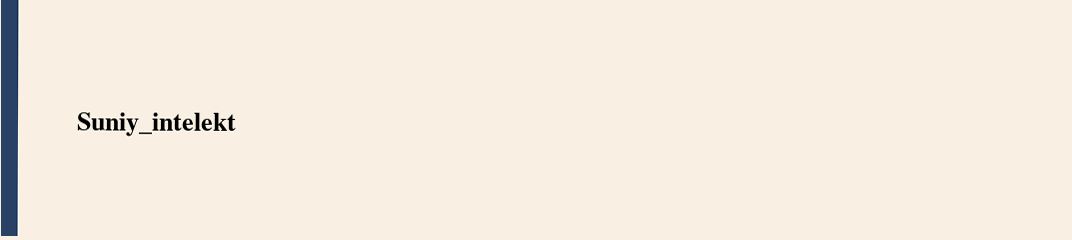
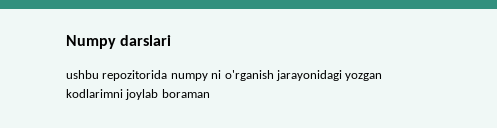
- Suniy_intelekt
+ Numpy darslari
+ ushbu repozitorida numpy ni o'rganish jarayonidagi yozgan kodlarimni joylab boraman

